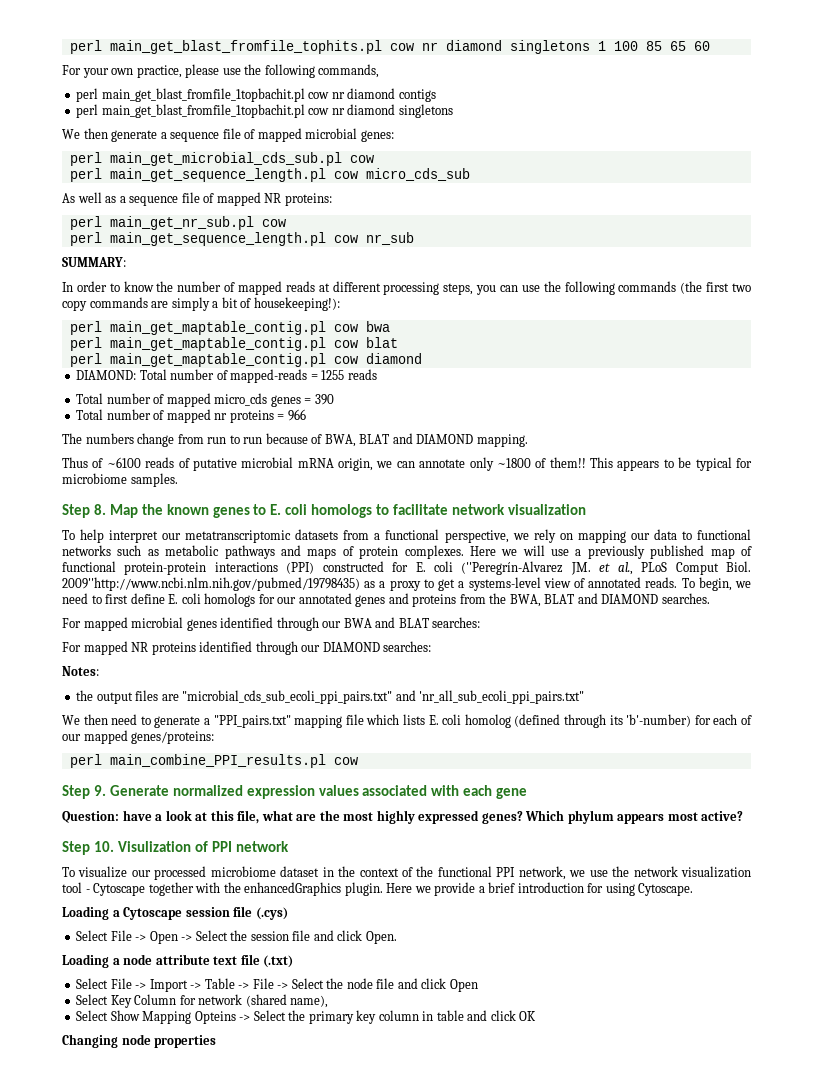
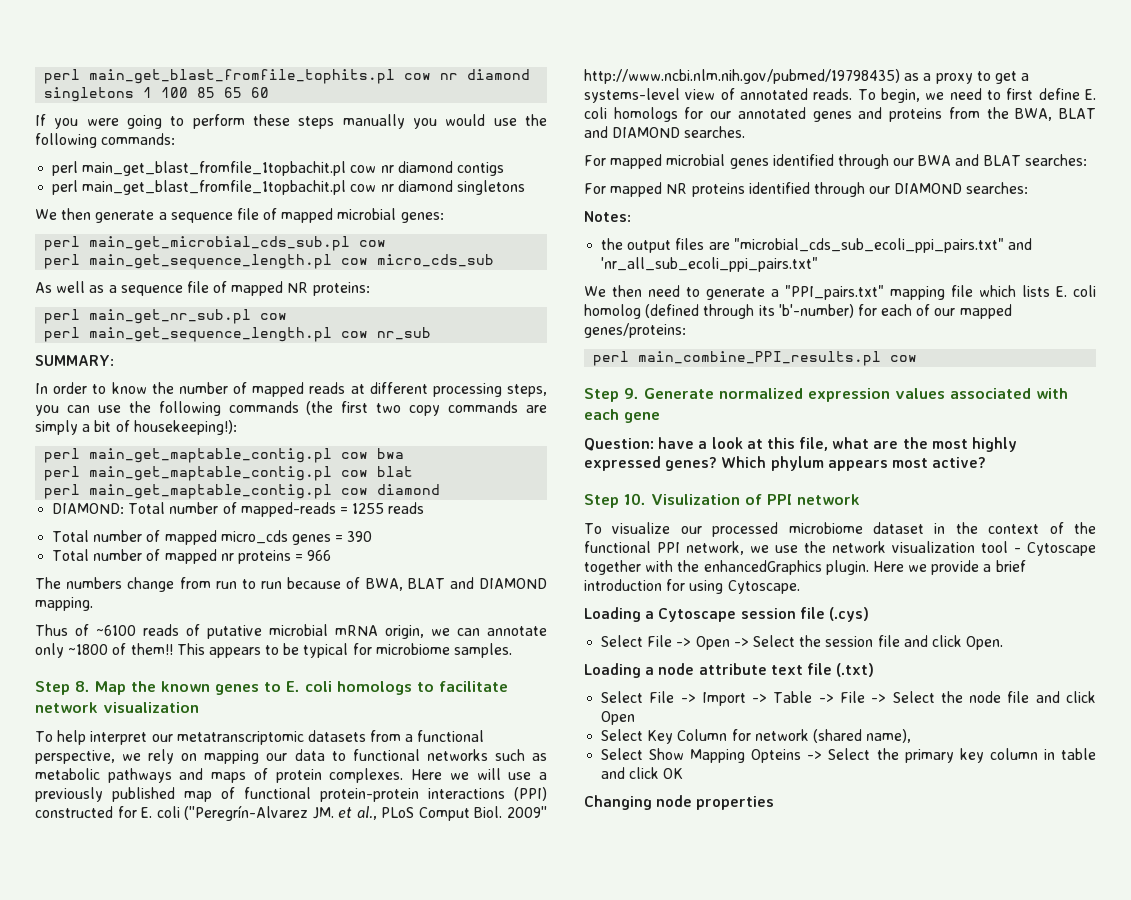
- For your own practice, please use the following commands,
+ If you were going to perform these steps manually you would use the following commands:
- 2009''http://www.ncbi.nlm.nih.gov/pubmed/19798435) as a proxy to get a systems-level view of annotated reads.
+ 2009'' http://www.ncbi.nlm.nih.gov/pubmed/19798435) as a proxy to get a systems-level view of annotated reads.

